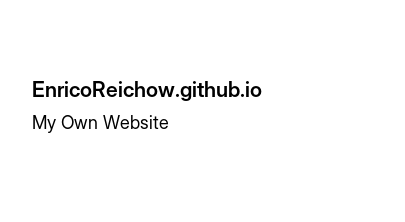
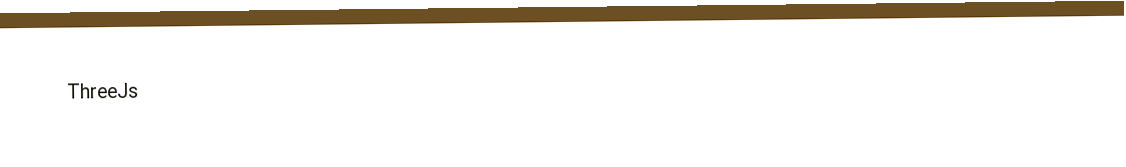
- EnricoReichow.github.io
- My Own Website
+ ThreeJs

